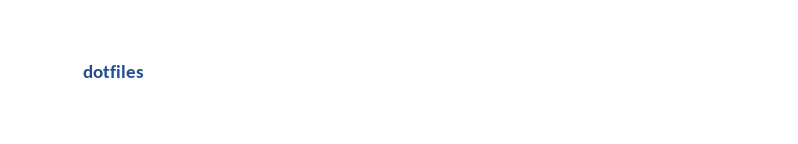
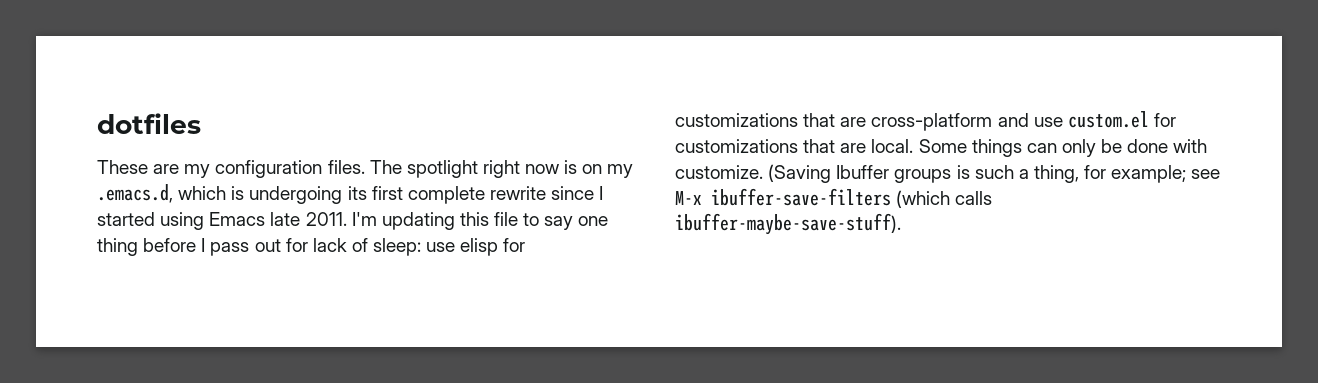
+ These are my configuration files. The spotlight right now is on my .emacs.d, which is undergoing its first complete rewrite since I started using Emacs late 2011. I'm updating this file to say one thing before I pass out for lack of sleep: use elisp for customizations that are cross-platform and use custom.el for customizations that are local. Some things can only be done with customize. (Saving Ibuffer groups is such a thing, for example; see M-x ibuffer-save-filters (which calls ibuffer-maybe-save-stuff).

